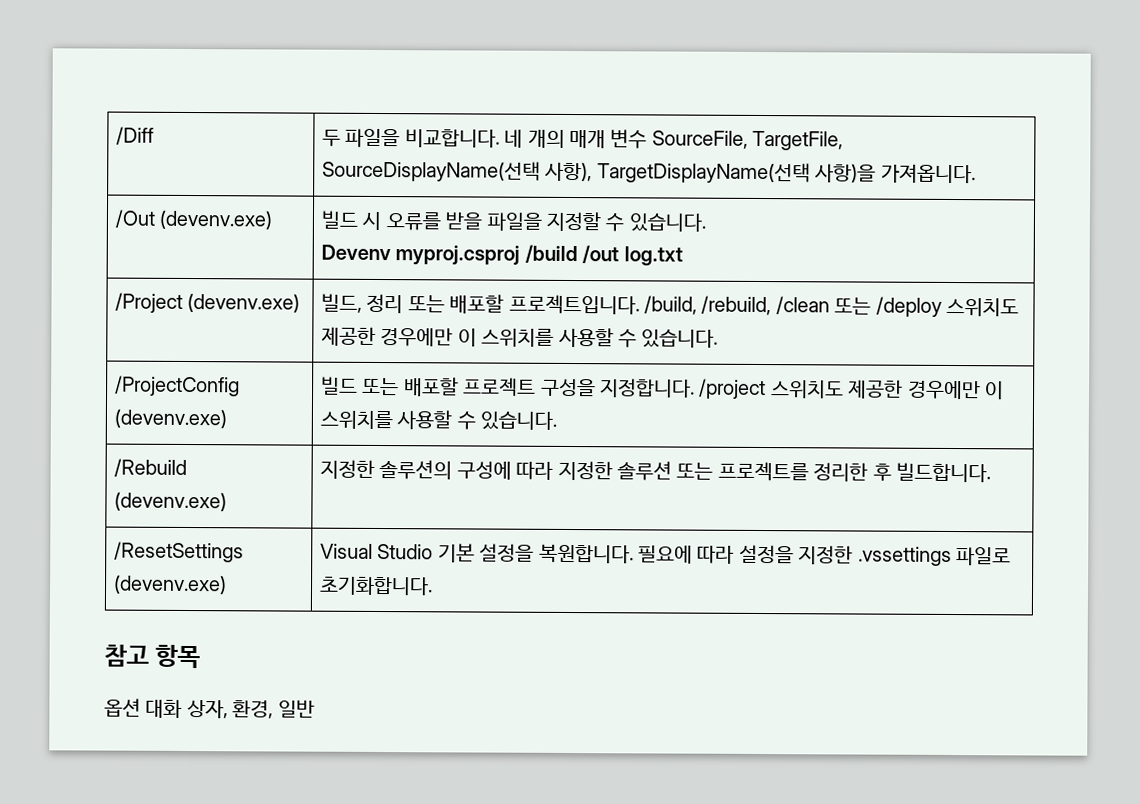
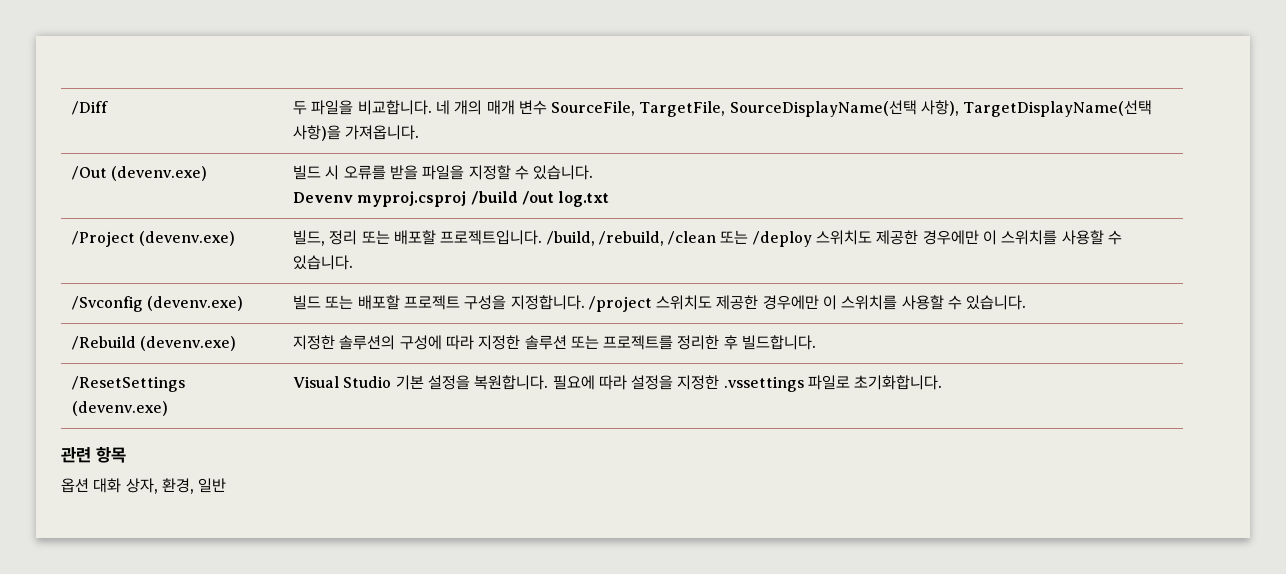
- /ProjectConfig (devenv.exe) | 빌드 또는 배포할 프로젝트 구성을 지정합니다. /project 스위치도 제공한 경우에만 이 스위치를 사용할 수 있습니다.
+ /Svconfig (devenv.exe) | 빌드 또는 배포할 프로젝트 구성을 지정합니다. /project 스위치도 제공한 경우에만 이 스위치를 사용할 수 있습니다.
- 참고 항목
+ 관련 항목

